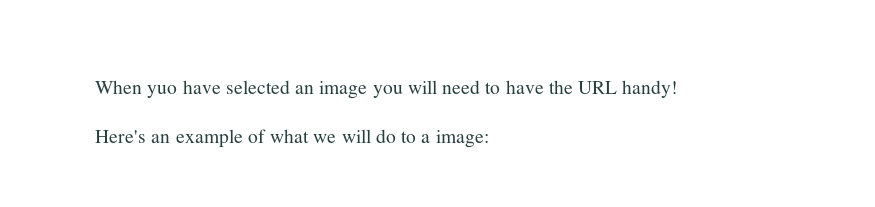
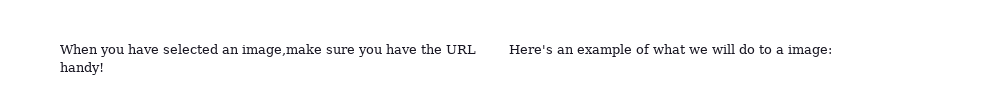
- When yuo have selected an image you will need to have the URL handy!
+ When you have selected an image,make sure you have the URL handy!

